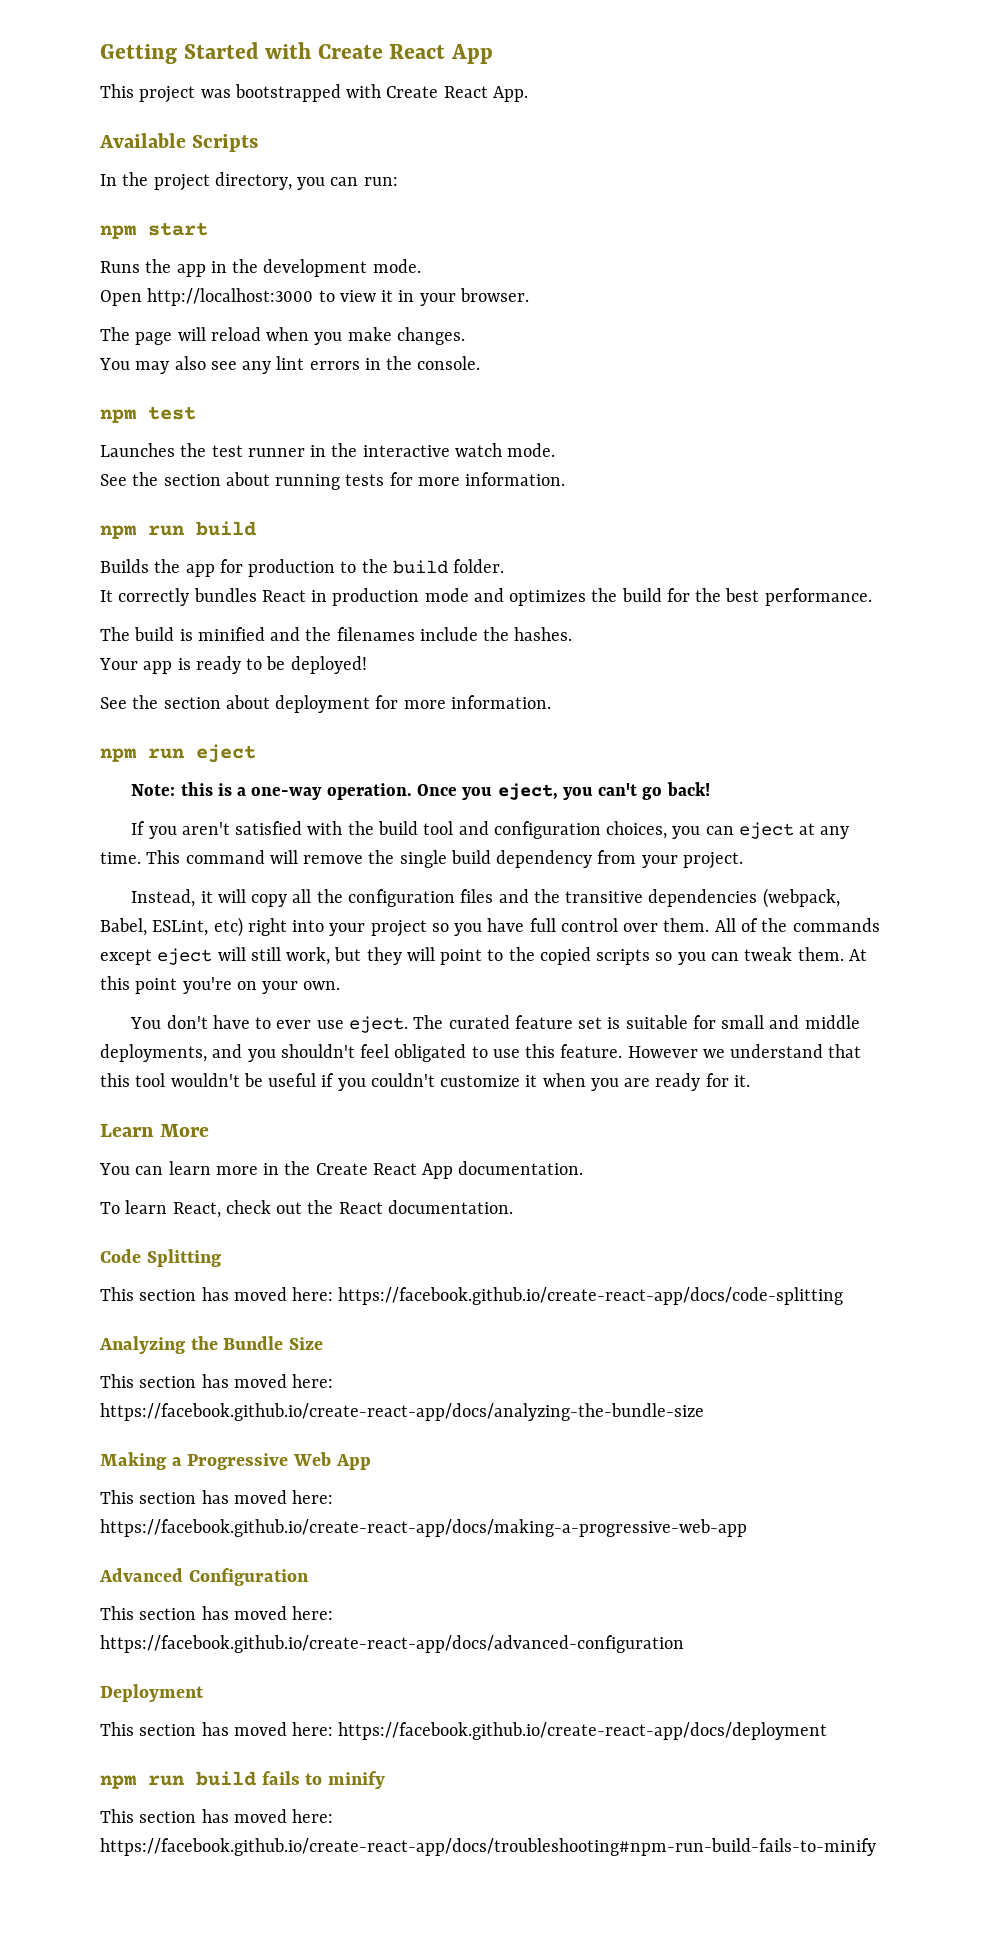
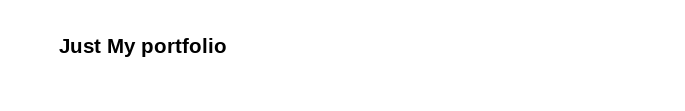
- Getting Started with Create React App
- This project was bootstrapped with Create React App.
- Available Scripts
- In the project directory, you can run:
- npm start
- Runs the app in the development mode.
- Open http://localhost:3000 to view it in your browser.
- The page will reload when you make changes.
- You may also see any lint errors in the console.
- npm test
- Launches the test runner in the interactive watch mode.
- See the section about running tests for more information.
- npm run build
- Builds the app for production to the build folder.
- It correctly bundles React in production mode and optimizes the build for the best performance.
- The build is minified and the filenames include the hashes.
- Your app is ready to be deployed!
- See the section about deployment for more information.
- npm run eject
- Note: this is a one-way operation. Once you eject, you can't go back!
- If you aren't satisfied with the build tool and configuration choices, you can eject at any time. This command will remove the single build dependency from your project.
- Instead, it will copy all the configuration files and the transitive dependencies (webpack, Babel, ESLint, etc) right into your project so you have full control over them. All of the commands except eject will still work, but they will point to the copied scripts so you can tweak them. At this point you're on your own.
- You don't have to ever use eject. The curated feature set is suitable for small and middle deployments, and you shouldn't feel obligated to use this feature. However we understand that this tool wouldn't be useful if you couldn't customize it when you are ready for it.
- Learn More
- You can learn more in the Create React App documentation.
- To learn React, check out the React documentation.
- Code Splitting
- This section has moved here: https://facebook.github.io/create-react-app/docs/code-splitting
- Analyzing the Bundle Size
- This section has moved here: https://facebook.github.io/create-react-app/docs/analyzing-the-bundle-size
- Making a Progressive Web App
- This section has moved here: https://facebook.github.io/create-react-app/docs/making-a-progressive-web-app
- Advanced Configuration
- This section has moved here: https://facebook.github.io/create-react-app/docs/advanced-configuration
- Deployment
- This section has moved here: https://facebook.github.io/create-react-app/docs/deployment
- npm run build fails to minify
- This section has moved here: https://facebook.github.io/create-react-app/docs/troubleshooting#npm-run-build-fails-to-minify
+ Just My portfolio

